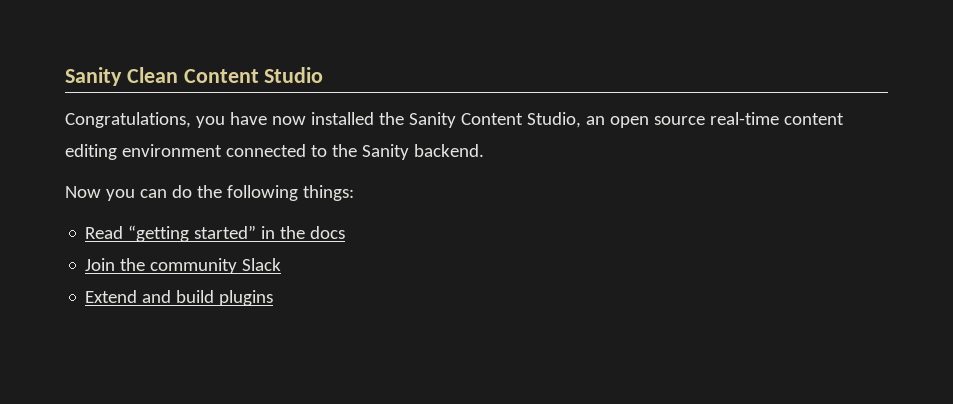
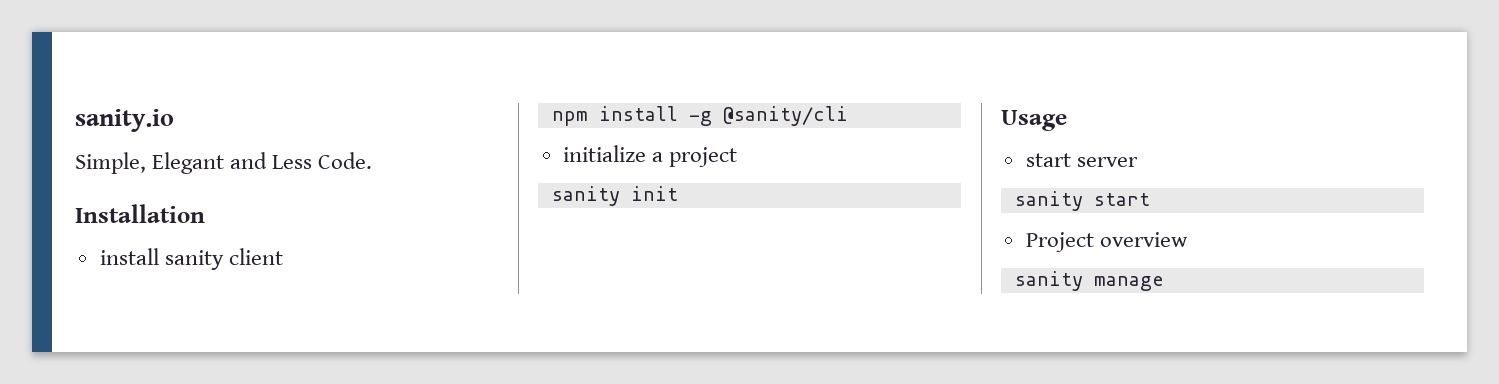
- Sanity Clean Content Studio
- Congratulations, you have now installed the Sanity Content Studio, an open source real-time content editing environment connected to the Sanity backend.
- Now you can do the following things:
- Read “getting started” in the docs
- Join the community Slack
- Extend and build plugins
+ sanity.io
+ Simple, Elegant and Less Code.
+ Installation
+ install sanity client
+ npm install -g @sanity/cli
+ initialize a project
+ sanity init
+ Usage
+ start server
+ sanity start
+ Project overview
+ sanity manage

